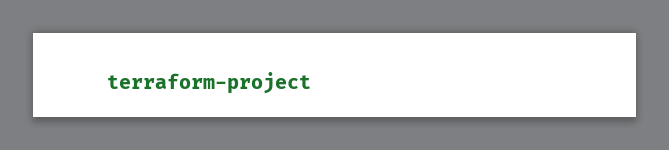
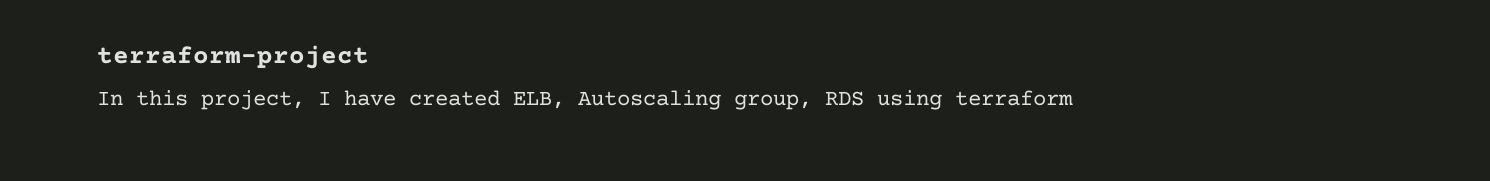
+ In this project, I have created ELB, Autoscaling group, RDS using terraform

